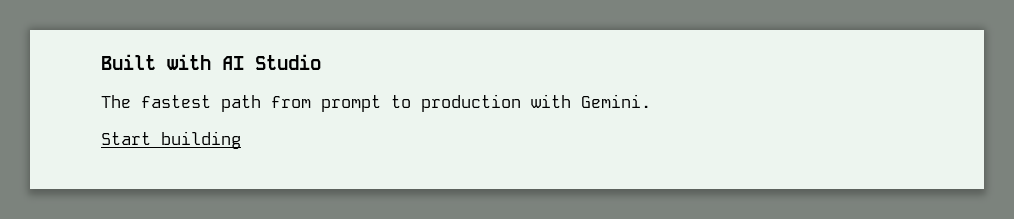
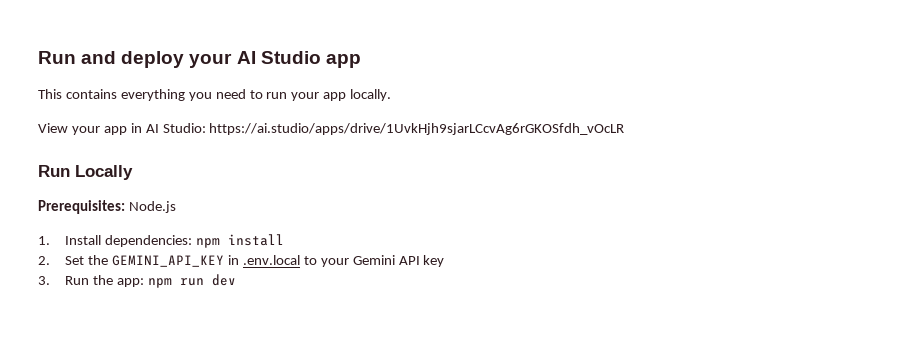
- Built with AI Studio
- The fastest path from prompt to production with Gemini.
- Start building
+ Run and deploy your AI Studio app
+ This contains everything you need to run your app locally.
+ View your app in AI Studio: https://ai.studio/apps/drive/1UvkHjh9sjarLCcvAg6rGKOSfdh_vOcLR
+ Run Locally
+ Prerequisites: Node.js
+ 1. Install dependencies: npm install
+ 2. Set the GEMINI_API_KEY in .env.local to your Gemini API key
+ 3. Run the app: npm run dev

